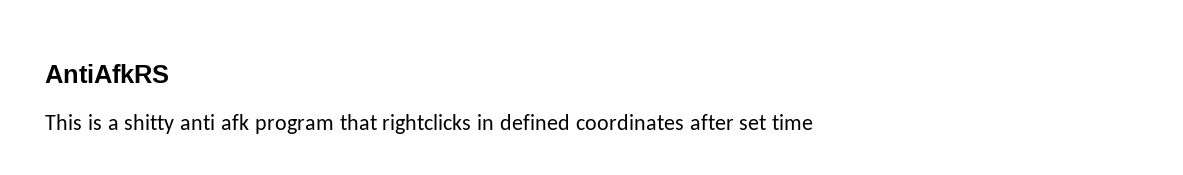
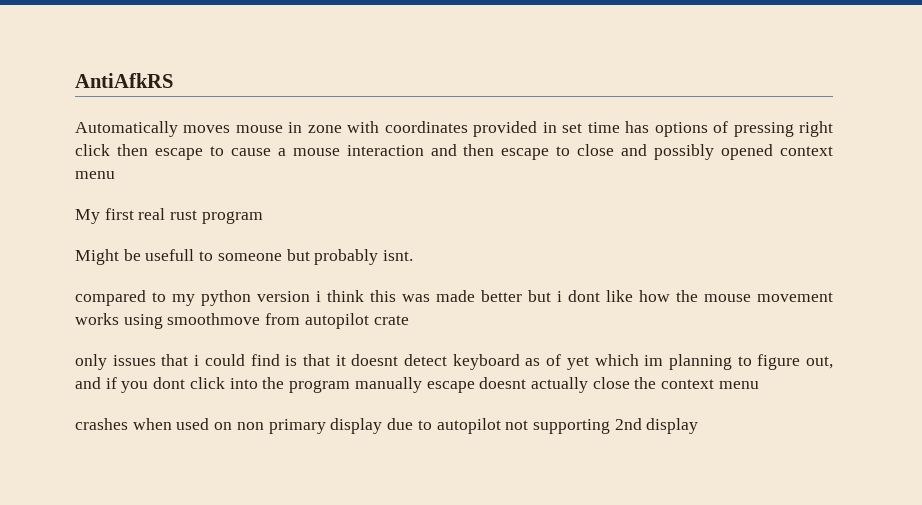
- This is a shitty anti afk program that rightclicks in defined coordinates after set time
+ Automatically moves mouse in zone with coordinates provided in set time has options of pressing right click then escape to cause a mouse interaction and then escape to close and possibly opened context menu
+ My first real rust program
+ Might be usefull to someone but probably isnt.
+ compared to my python version i think this was made better but i dont like how the mouse movement works using smoothmove from autopilot crate
+ only issues that i could find is that it doesnt detect keyboard as of yet which im planning to figure out, and if you dont click into the program manually escape doesnt actually close the context menu
+ crashes when used on non primary display due to autopilot not supporting 2nd display

